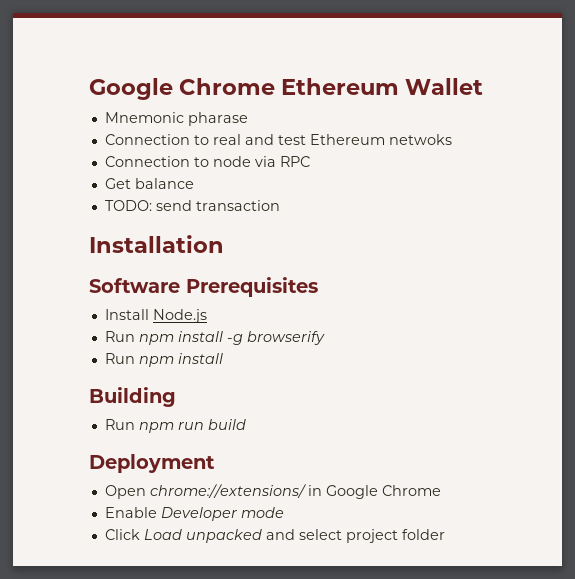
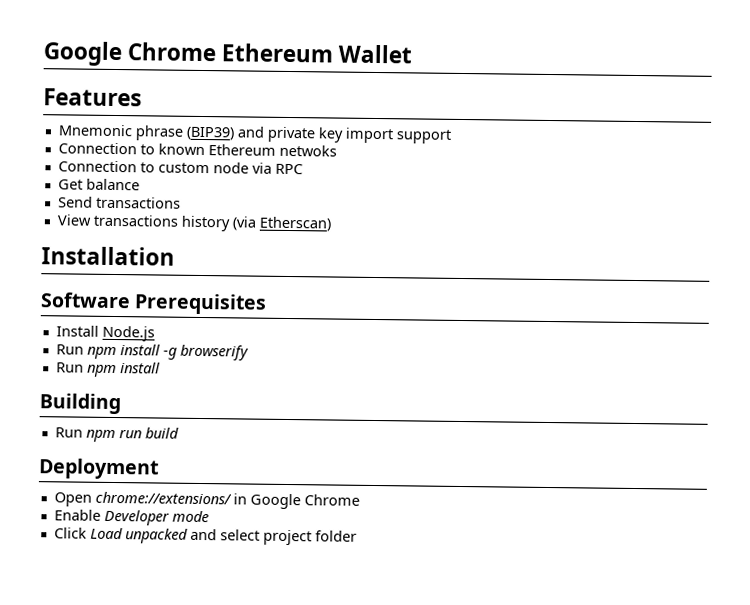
+ Features
- Mnemonic pharase
- Connection to real and test Ethereum netwoks
+ Mnemonic phrase (BIP39) and private key import support
+ Connection to known Ethereum netwoks
- Connection to node via RPC
+ Connection to custom node via RPC
- TODO: send transaction
+ Send transactions
+ View transactions history (via Etherscan)

